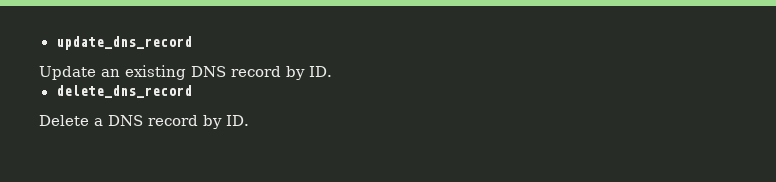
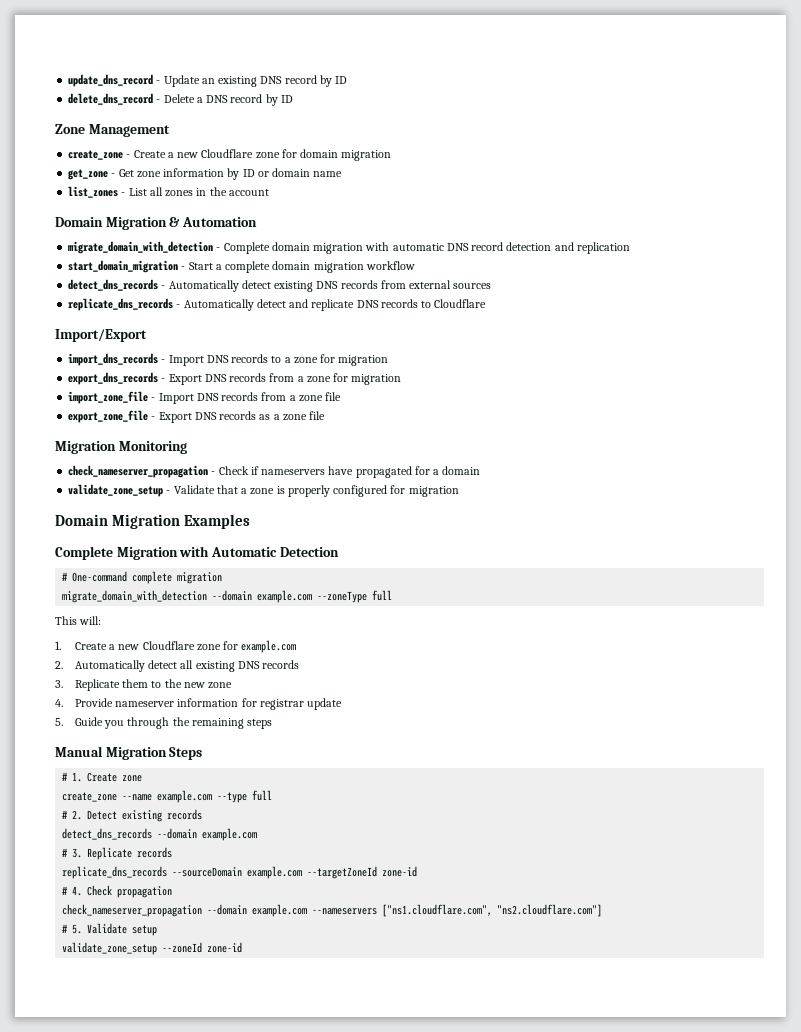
- update_dns_record
- Update an existing DNS record by ID.
+ update_dns_record - Update an existing DNS record by ID
- delete_dns_record
- Delete a DNS record by ID.
+ delete_dns_record - Delete a DNS record by ID
+ Zone Management
+ create_zone - Create a new Cloudflare zone for domain migration
+ get_zone - Get zone information by ID or domain name
+ list_zones - List all zones in the account
+ Domain Migration & Automation
+ migrate_domain_with_detection - Complete domain migration with automatic DNS record detection and replication
+ start_domain_migration - Start a complete domain migration workflow
+ detect_dns_records - Automatically detect existing DNS records from external sources
+ replicate_dns_records - Automatically detect and replicate DNS records to Cloudflare
+ Import/Export
+ import_dns_records - Import DNS records to a zone for migration
+ export_dns_records - Export DNS records from a zone for migration
+ import_zone_file - Import DNS records from a zone file
+ export_zone_file - Export DNS records as a zone file
+ Migration Monitoring
+ check_nameserver_propagation - Check if nameservers have propagated for a domain
+ validate_zone_setup - Validate that a zone is properly configured for migration
+ Domain Migration Examples
+ Complete Migration with Automatic Detection
+ # One-command complete migration
+ migrate_domain_with_detection --domain example.com --zoneType full
+ This will:
+ 1. Create a new Cloudflare zone for example.com
+ 2. Automatically detect all existing DNS records
+ 3. Replicate them to the new zone
+ 4. Provide nameserver information for registrar update
+ 5. Guide you through the remaining steps
+ Manual Migration Steps
+ # 1. Create zone
+ create_zone --name example.com --type full
+ # 2. Detect existing records
+ detect_dns_records --domain example.com
+ # 3. Replicate records
+ replicate_dns_records --sourceDomain example.com --targetZoneId zone-id
+ # 4. Check propagation
+ check_nameserver_propagation --domain example.com --nameservers ["ns1.cloudflare.com", "ns2.cloudflare.com"]
+ # 5. Validate setup
+ validate_zone_setup --zoneId zone-id

